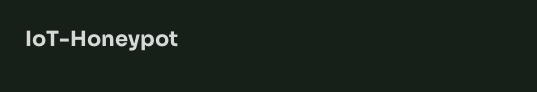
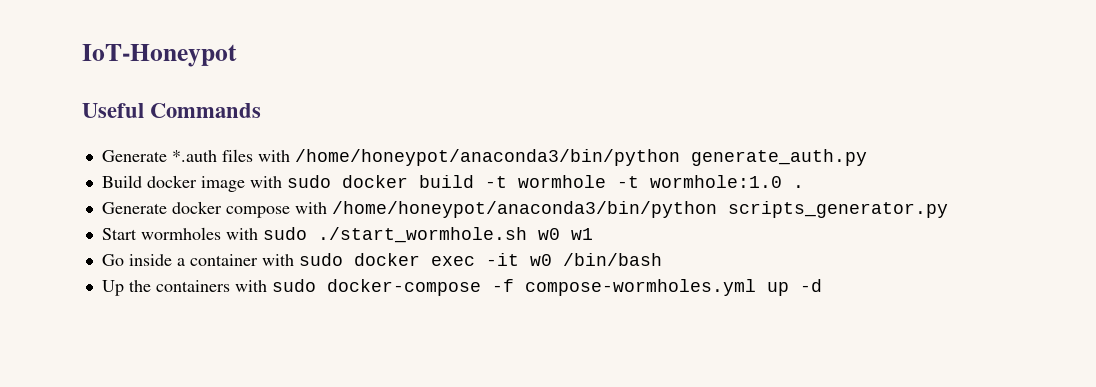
+ Useful Commands
+ Generate *.auth files with /home/honeypot/anaconda3/bin/python generate_auth.py
+ Build docker image with sudo docker build -t wormhole -t wormhole:1.0 .
+ Generate docker compose with /home/honeypot/anaconda3/bin/python scripts_generator.py
+ Start wormholes with sudo ./start_wormhole.sh w0 w1
+ Go inside a container with sudo docker exec -it w0 /bin/bash
+ Up the containers with sudo docker-compose -f compose-wormholes.yml up -d

